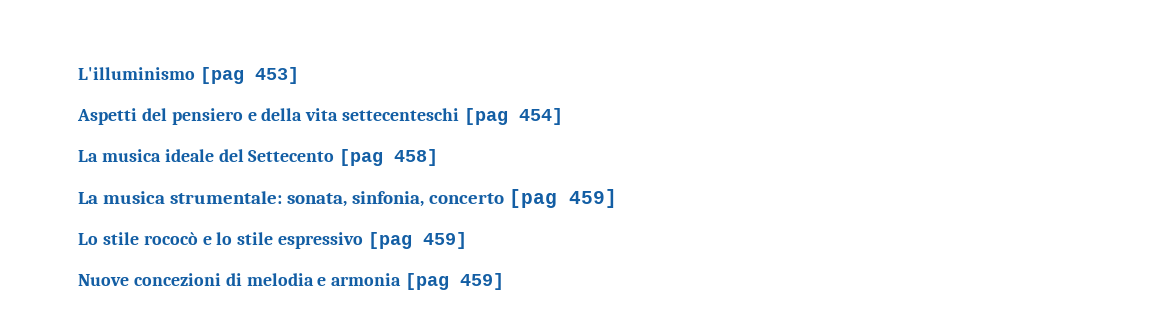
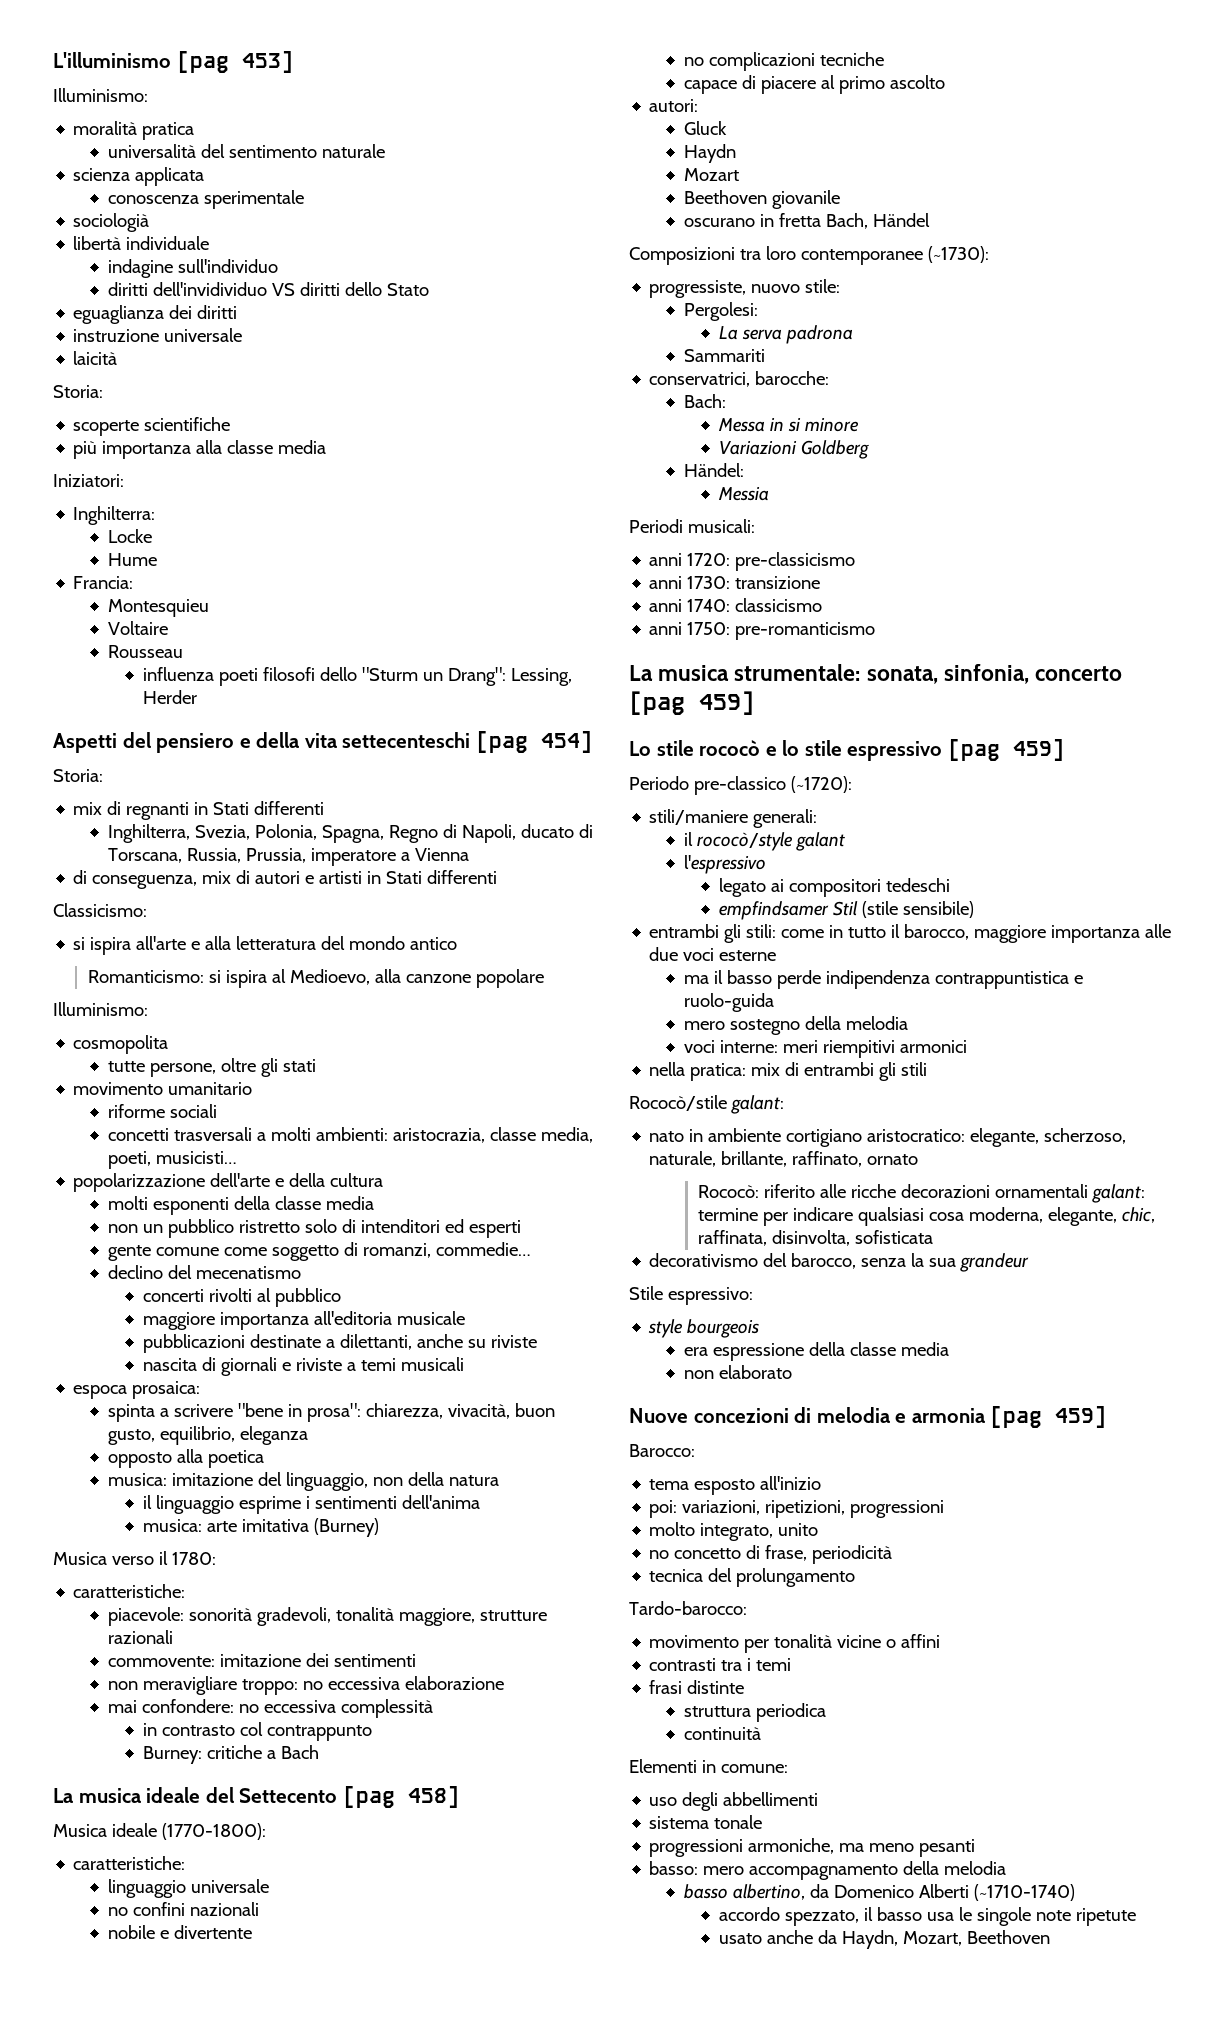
  L'illuminismo [pag 453]
+ Illuminismo:
+ moralità pratica
+ universalità del sentimento naturale
+ scienza applicata
+ conoscenza sperimentale
+ sociologià
+ libertà individuale
+ indagine sull'individuo
+ diritti dell'invidividuo VS diritti dello Stato
+ eguaglianza dei diritti
+ instruzione universale
+ laicità
+ Storia:
+ scoperte scientifiche
+ più importanza alla classe media
+ Iniziatori:
+ Inghilterra:
+ Locke
+ Hume
+ Francia:
+ Montesquieu
+ Voltaire
+ Rousseau
+ influenza poeti filosofi dello "Sturm un Drang": Lessing, Herder
  Aspetti del pensiero e della vita settecenteschi [pag 454]
+ Storia:
+ mix di regnanti in Stati differenti
+ Inghilterra, Svezia, Polonia, Spagna, Regno di Napoli, ducato di Torscana, Russia, Prussia, imperatore a Vienna
+ di conseguenza, mix di autori e artisti in Stati differenti
+ Classicismo:
+ si ispira all'arte e alla letteratura del mondo antico
+ Romanticismo: si ispira al Medioevo, alla canzone popolare
+ Illuminismo:
+ cosmopolita
+ tutte persone, oltre gli stati
+ movimento umanitario
+ riforme sociali
+ concetti trasversali a molti ambienti: aristocrazia, classe media, poeti, musicisti…
+ popolarizzazione dell'arte e della cultura
+ molti esponenti della classe media
+ non un pubblico ristretto solo di intenditori ed esperti
+ gente comune come soggetto di romanzi, commedie…
+ declino del mecenatismo
+ concerti rivolti al pubblico
+ maggiore importanza all'editoria musicale
+ pubblicazioni destinate a dilettanti, anche su riviste
+ nascita di giornali e riviste a temi musicali
+ espoca prosaica:
+ spinta a scrivere "bene in prosa": chiarezza, vivacità, buon gusto, equilibrio, eleganza
+ opposto alla poetica
+ musica: imitazione del linguaggio, non della natura
+ il linguaggio esprime i sentimenti dell'anima
+ musica: arte imitativa (Burney)
+ Musica verso il 1780:
+ caratteristiche:
+ piacevole: sonorità gradevoli, tonalità maggiore, strutture razionali
+ commovente: imitazione dei sentimenti
+ non meravigliare troppo: no eccessiva elaborazione
+ mai confondere: no eccessiva complessità
+ in contrasto col contrappunto
+ Burney: critiche a Bach
+ Musica ideale (1770-1800):
+ caratteristiche:
+ linguaggio universale
+ no confini nazionali
+ nobile e divertente
+ no complicazioni tecniche
+ capace di piacere al primo ascolto
+ autori:
+ Gluck
+ Haydn
+ Mozart
+ Beethoven giovanile
+ oscurano in fretta Bach, Händel
+ Composizioni tra loro contemporanee (~1730):
+ progressiste, nuovo stile:
+ Pergolesi:
+ La serva padrona
+ Sammariti
+ conservatrici, barocche:
+ Bach:
+ Messa in si minore
+ Variazioni Goldberg
+ Händel:
+ Messia
+ Periodi musicali:
+ anni 1720: pre-classicismo
+ anni 1730: transizione
+ anni 1740: classicismo
+ anni 1750: pre-romanticismo
+ Periodo pre-classico (~1720):
+ stili/maniere generali:
+ il rococò/style galant
+ l'espressivo
+ legato ai compositori tedeschi
+ empfindsamer Stil (stile sensibile)
+ entrambi gli stili: come in tutto il barocco, maggiore importanza alle due voci esterne
+ ma il basso perde indipendenza contrappuntistica e ruolo-guida
+ mero sostegno della melodia
+ voci interne: meri riempitivi armonici
+ nella pratica: mix di entrambi gli stili
+ Rococò/stile galant:
+ nato in ambiente cortigiano aristocratico: elegante, scherzoso, naturale, brillante, raffinato, ornato
+ Rococò: riferito alle ricche decorazioni ornamentali galant: termine per indicare qualsiasi cosa moderna, elegante, chic, raffinata, disinvolta, sofisticata
+ decorativismo del barocco, senza la sua grandeur
+ Stile espressivo:
+ style bourgeois
+ era espressione della classe media
+ non elaborato
+ Barocco:
+ tema esposto all'inizio
+ poi: variazioni, ripetizioni, progressioni
+ molto integrato, unito
+ no concetto di frase, periodicità
+ tecnica del prolungamento
+ Tardo-barocco:
+ movimento per tonalità vicine o affini
+ contrasti tra i temi
+ frasi distinte
+ struttura periodica
+ continuità
+ Elementi in comune:
+ uso degli abbellimenti
+ sistema tonale
+ progressioni armoniche, ma meno pesanti
+ basso: mero accompagnamento della melodia
+ basso albertino, da Domenico Alberti (~1710-1740)
+ accordo spezzato, il basso usa le singole note ripetute
+ usato anche da Haydn, Mozart, Beethoven

